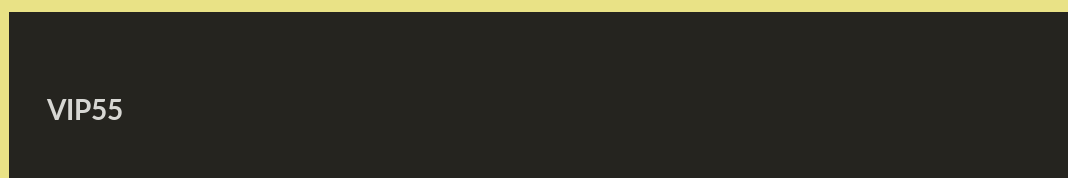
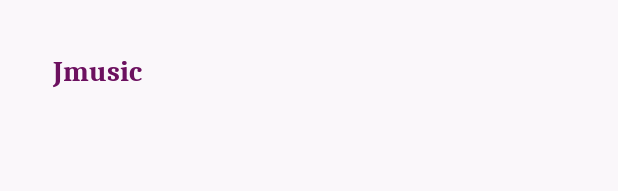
- VIP55
+ Jmusic

